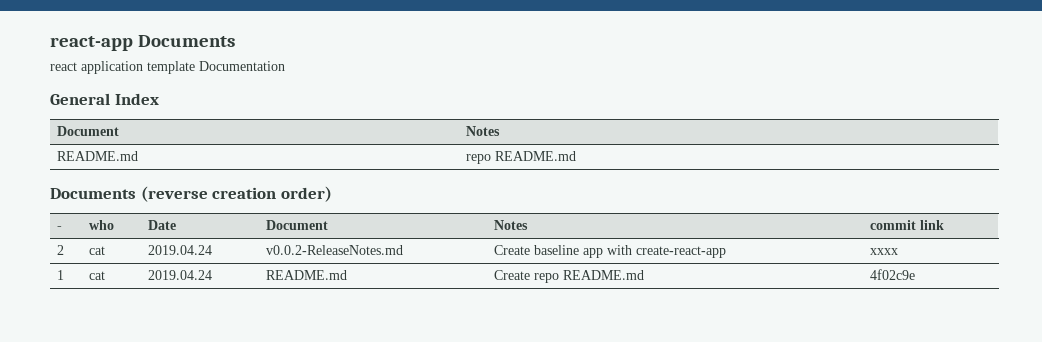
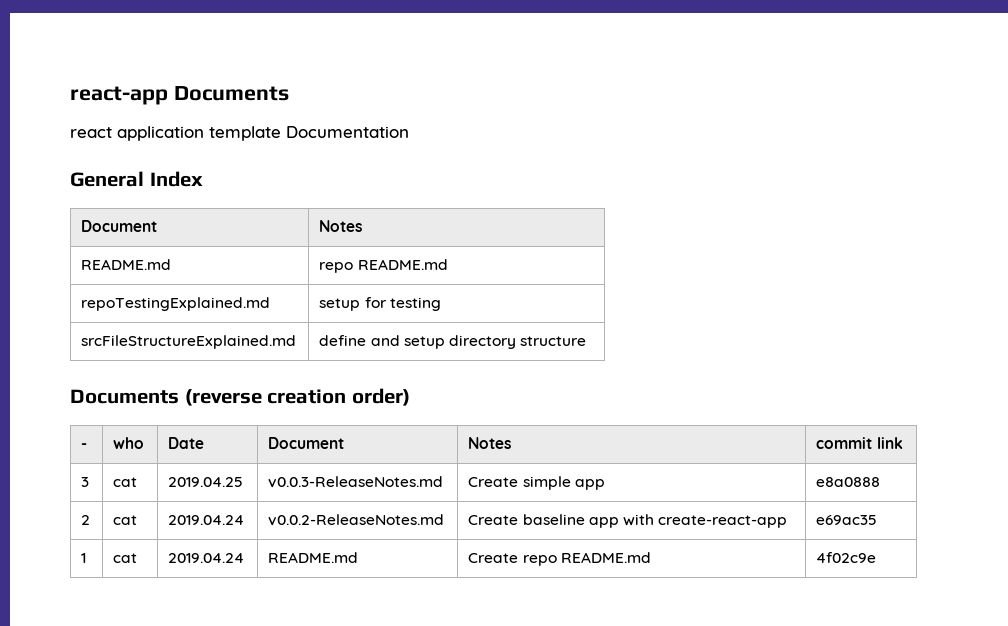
+ repoTestingExplained.md | setup for testing
+ srcFileStructureExplained.md | define and setup directory structure
+ 3 | cat | 2019.04.25 | v0.0.3-ReleaseNotes.md | Create simple app | e8a0888
- 2 | cat | 2019.04.24 | v0.0.2-ReleaseNotes.md | Create baseline app with create-react-app | xxxx
+ 2 | cat | 2019.04.24 | v0.0.2-ReleaseNotes.md | Create baseline app with create-react-app | e69ac35

